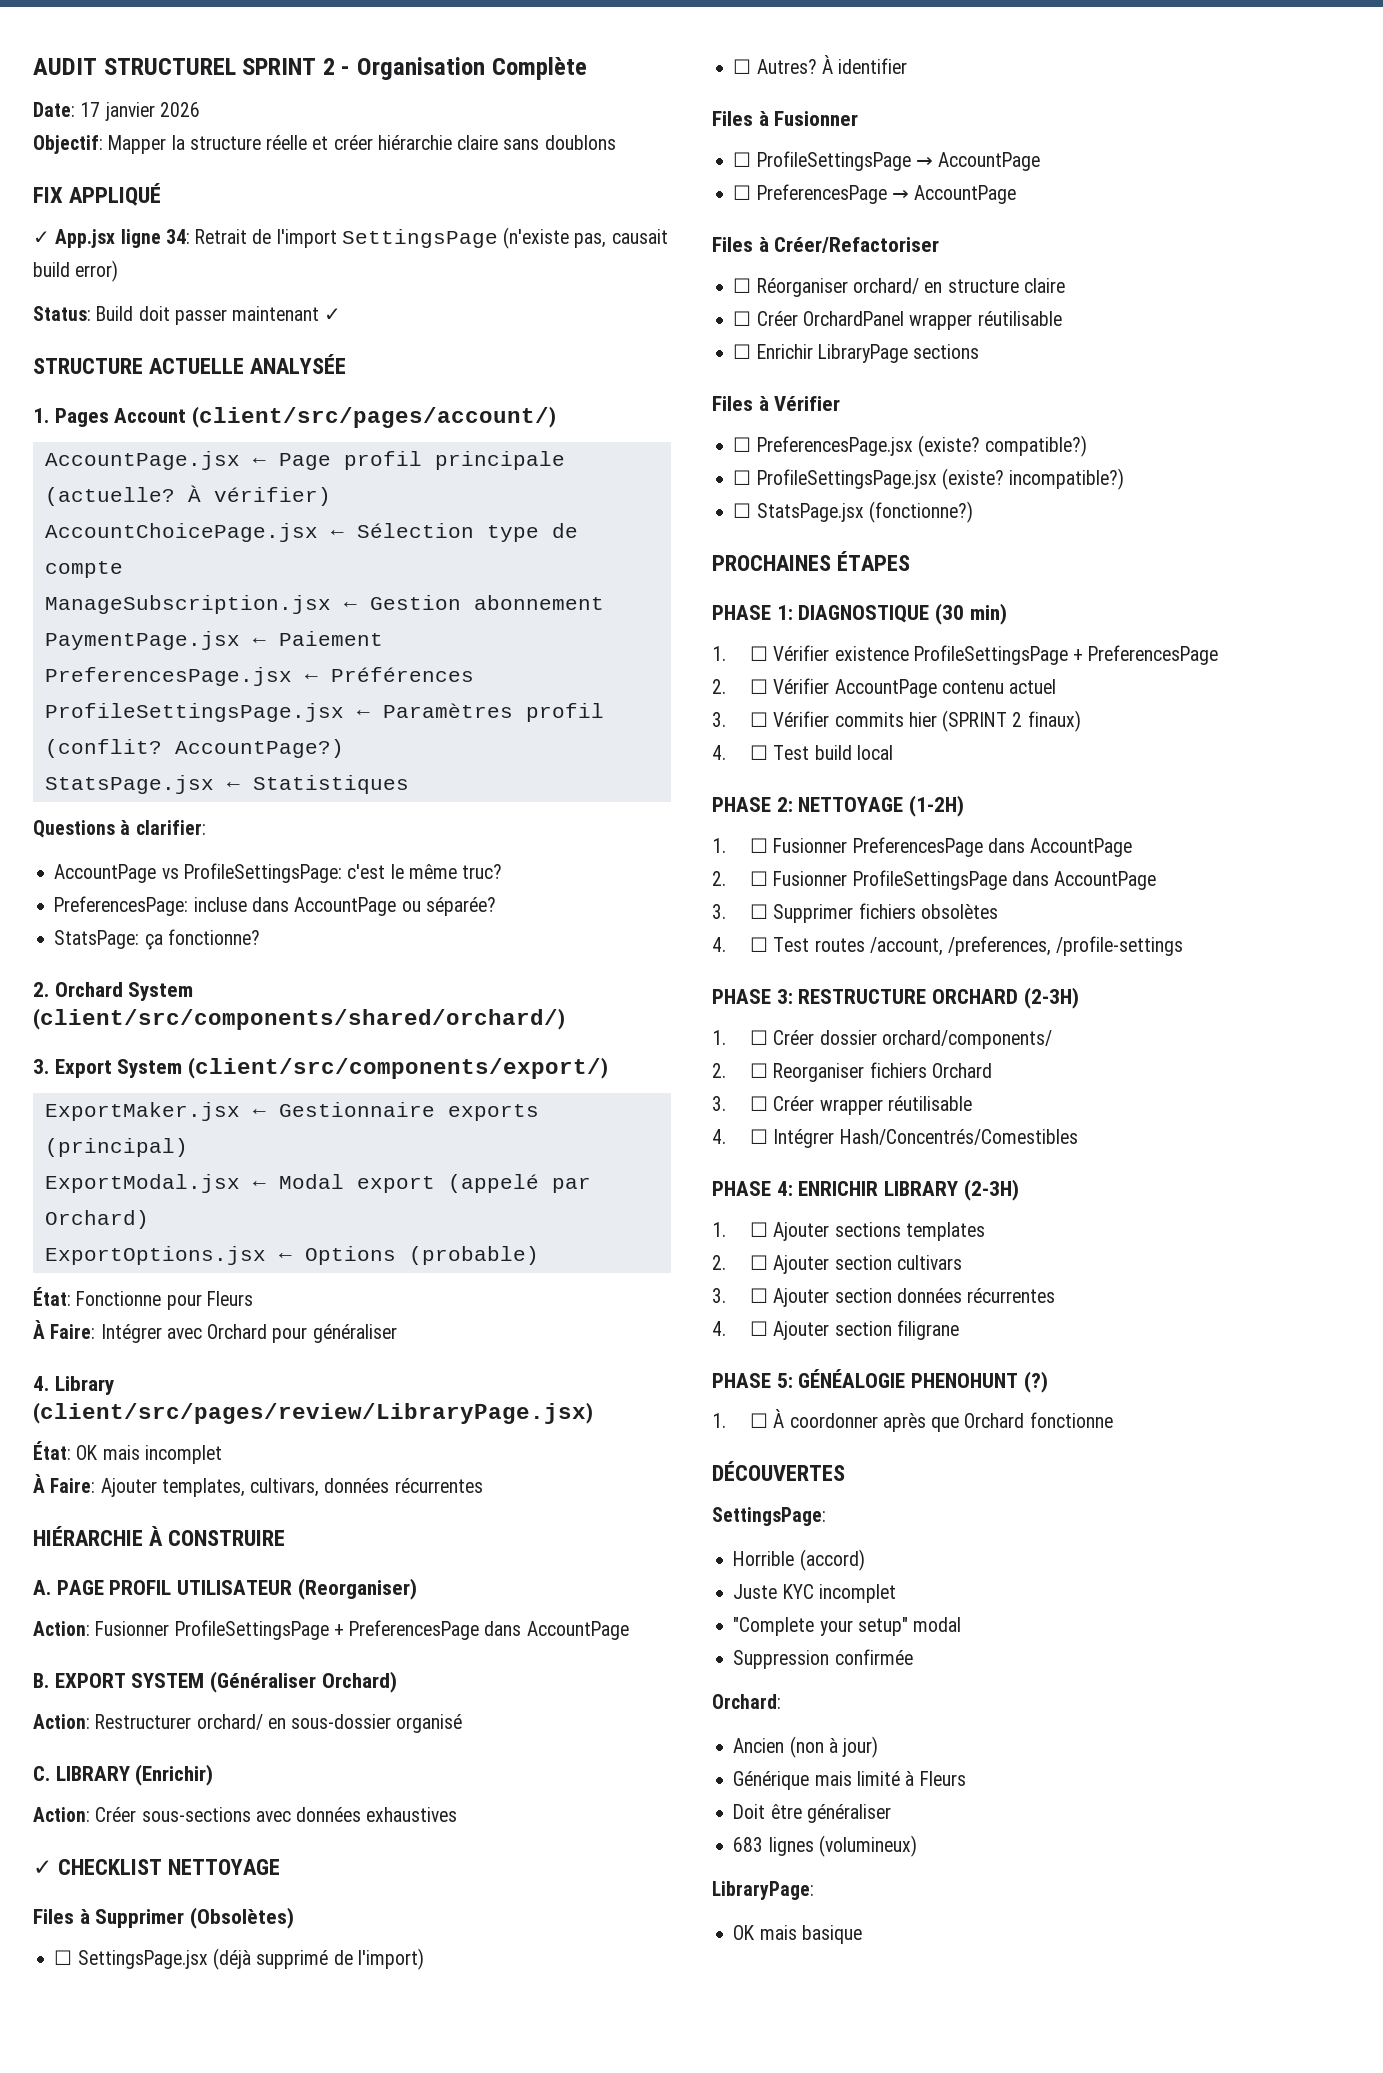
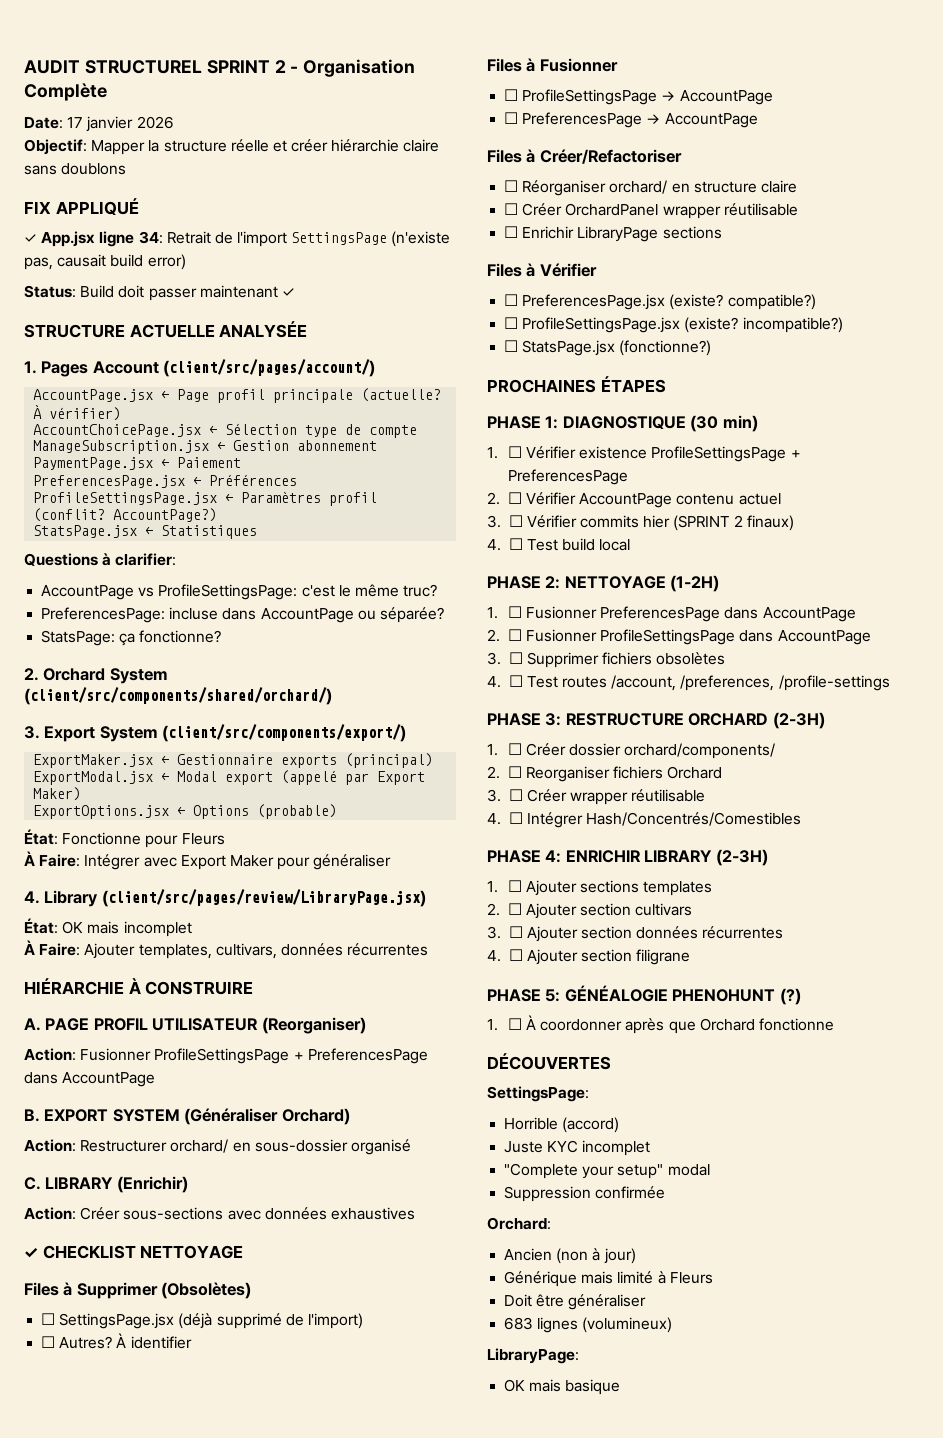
- ExportModal.jsx ← Modal export (appelé par Orchard)
+ ExportModal.jsx ← Modal export (appelé par Export Maker)
- À Faire: Intégrer avec Orchard pour généraliser
+ À Faire: Intégrer avec Export Maker pour généraliser

